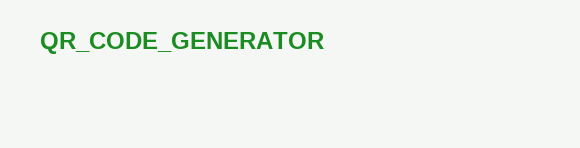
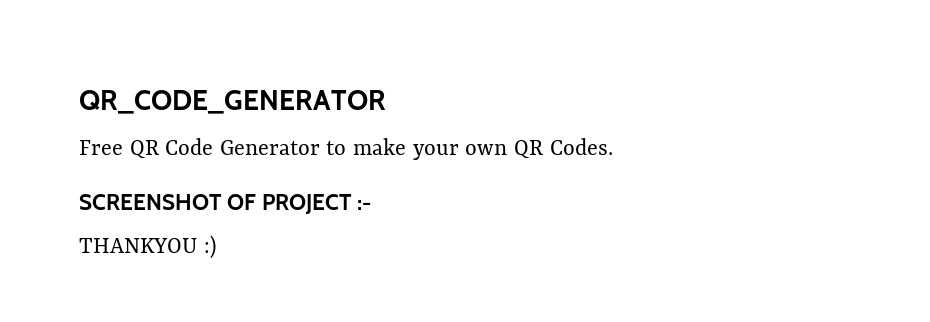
+ Free QR Code Generator to make your own QR Codes.
+ SCREENSHOT OF PROJECT :-
+ THANKYOU :)

